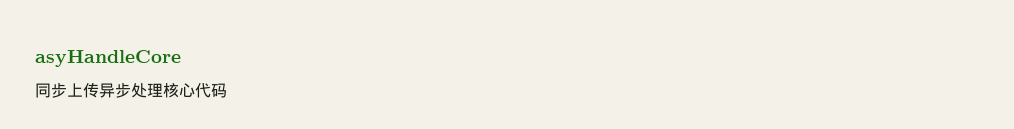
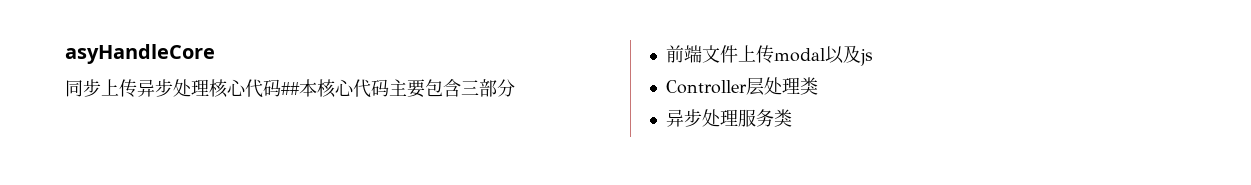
- 同步上传异步处理核心代码
+ 同步上传异步处理核心代码##本核心代码主要包含三部分
+ 前端文件上传modal以及js
+ Controller层处理类
+ 异步处理服务类

